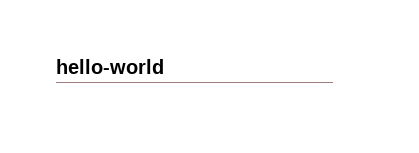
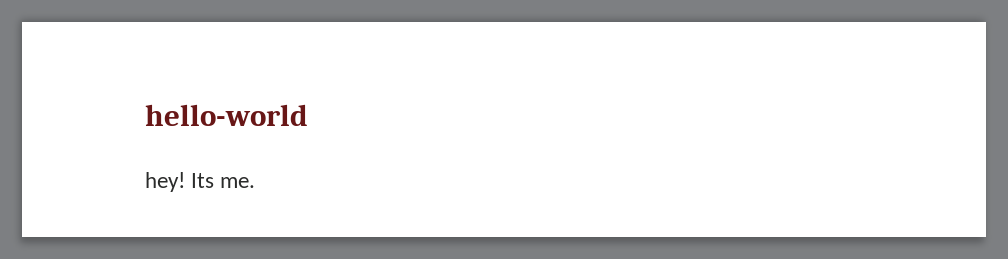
+ hey! Its me.

